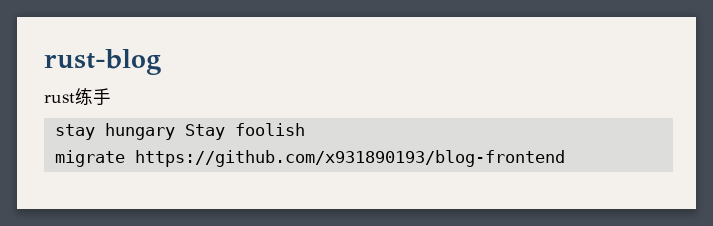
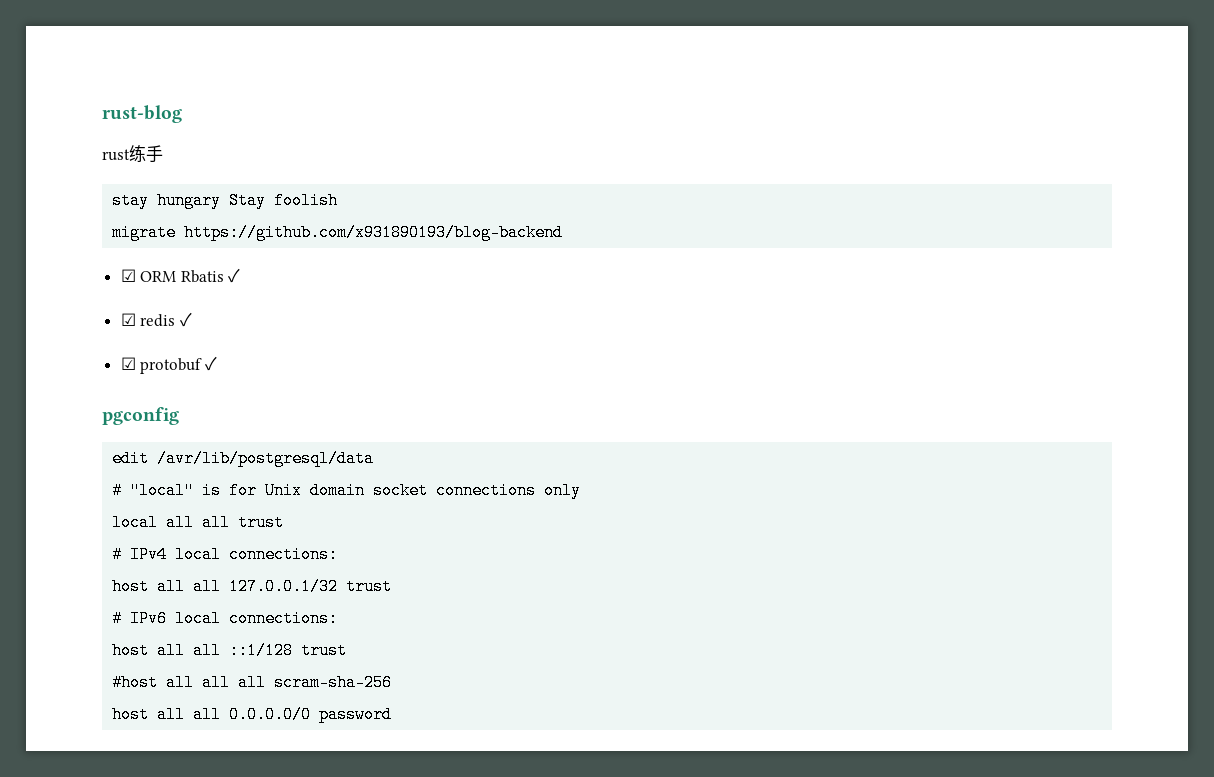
- migrate https://github.com/x931890193/blog-frontend
+ migrate https://github.com/x931890193/blog-backend
+ ☑ ORM Rbatis ✓
+ ☑ redis ✓
+ ☑ protobuf ✓
+ pgconfig
+ edit /avr/lib/postgresql/data
+ # "local" is for Unix domain socket connections only
+ local all all trust
+ # IPv4 local connections:
+ host all all 127.0.0.1/32 trust
+ # IPv6 local connections:
+ host all all ::1/128 trust
+ #host all all all scram-sha-256
+ host all all 0.0.0.0/0 password

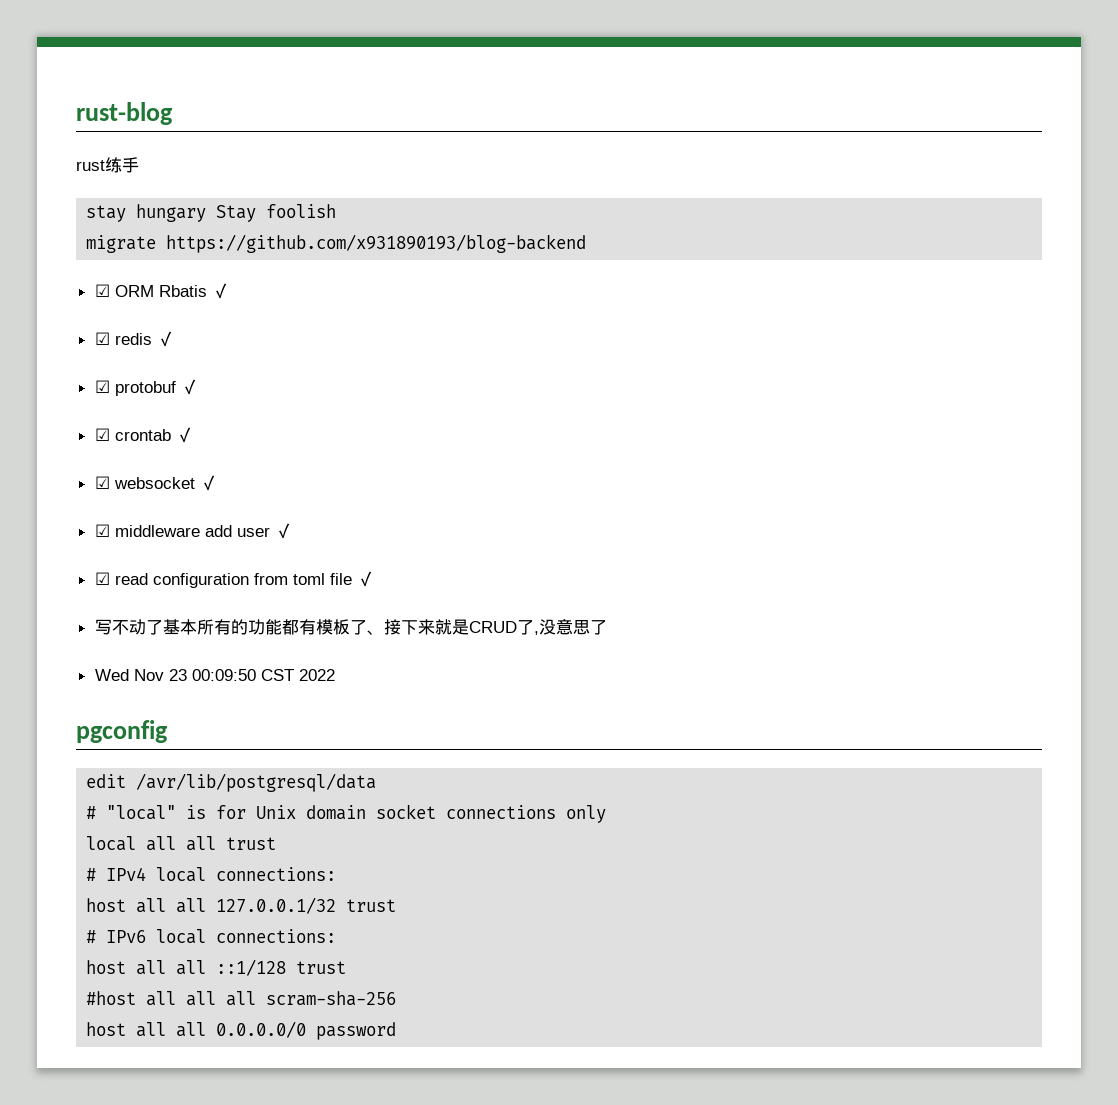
+ ☑ crontab ✓
+ ☑ websocket ✓
+ ☑ middleware add user ✓
+ ☑ read configuration from toml file ✓
+ 写不动了基本所有的功能都有模板了、接下来就是CRUD了,没意思了
+ Wed Nov 23 00:09:50 CST 2022

